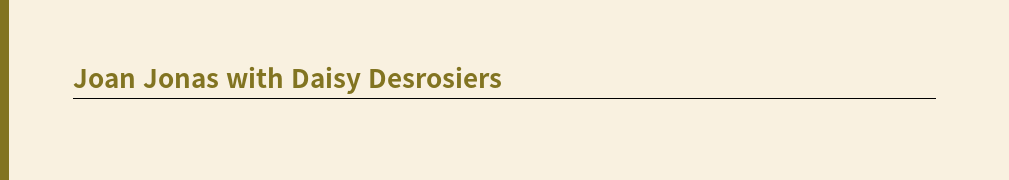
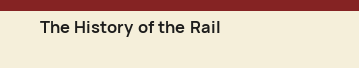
- Joan Jonas with Daisy Desrosiers
+ The History of the Rail

